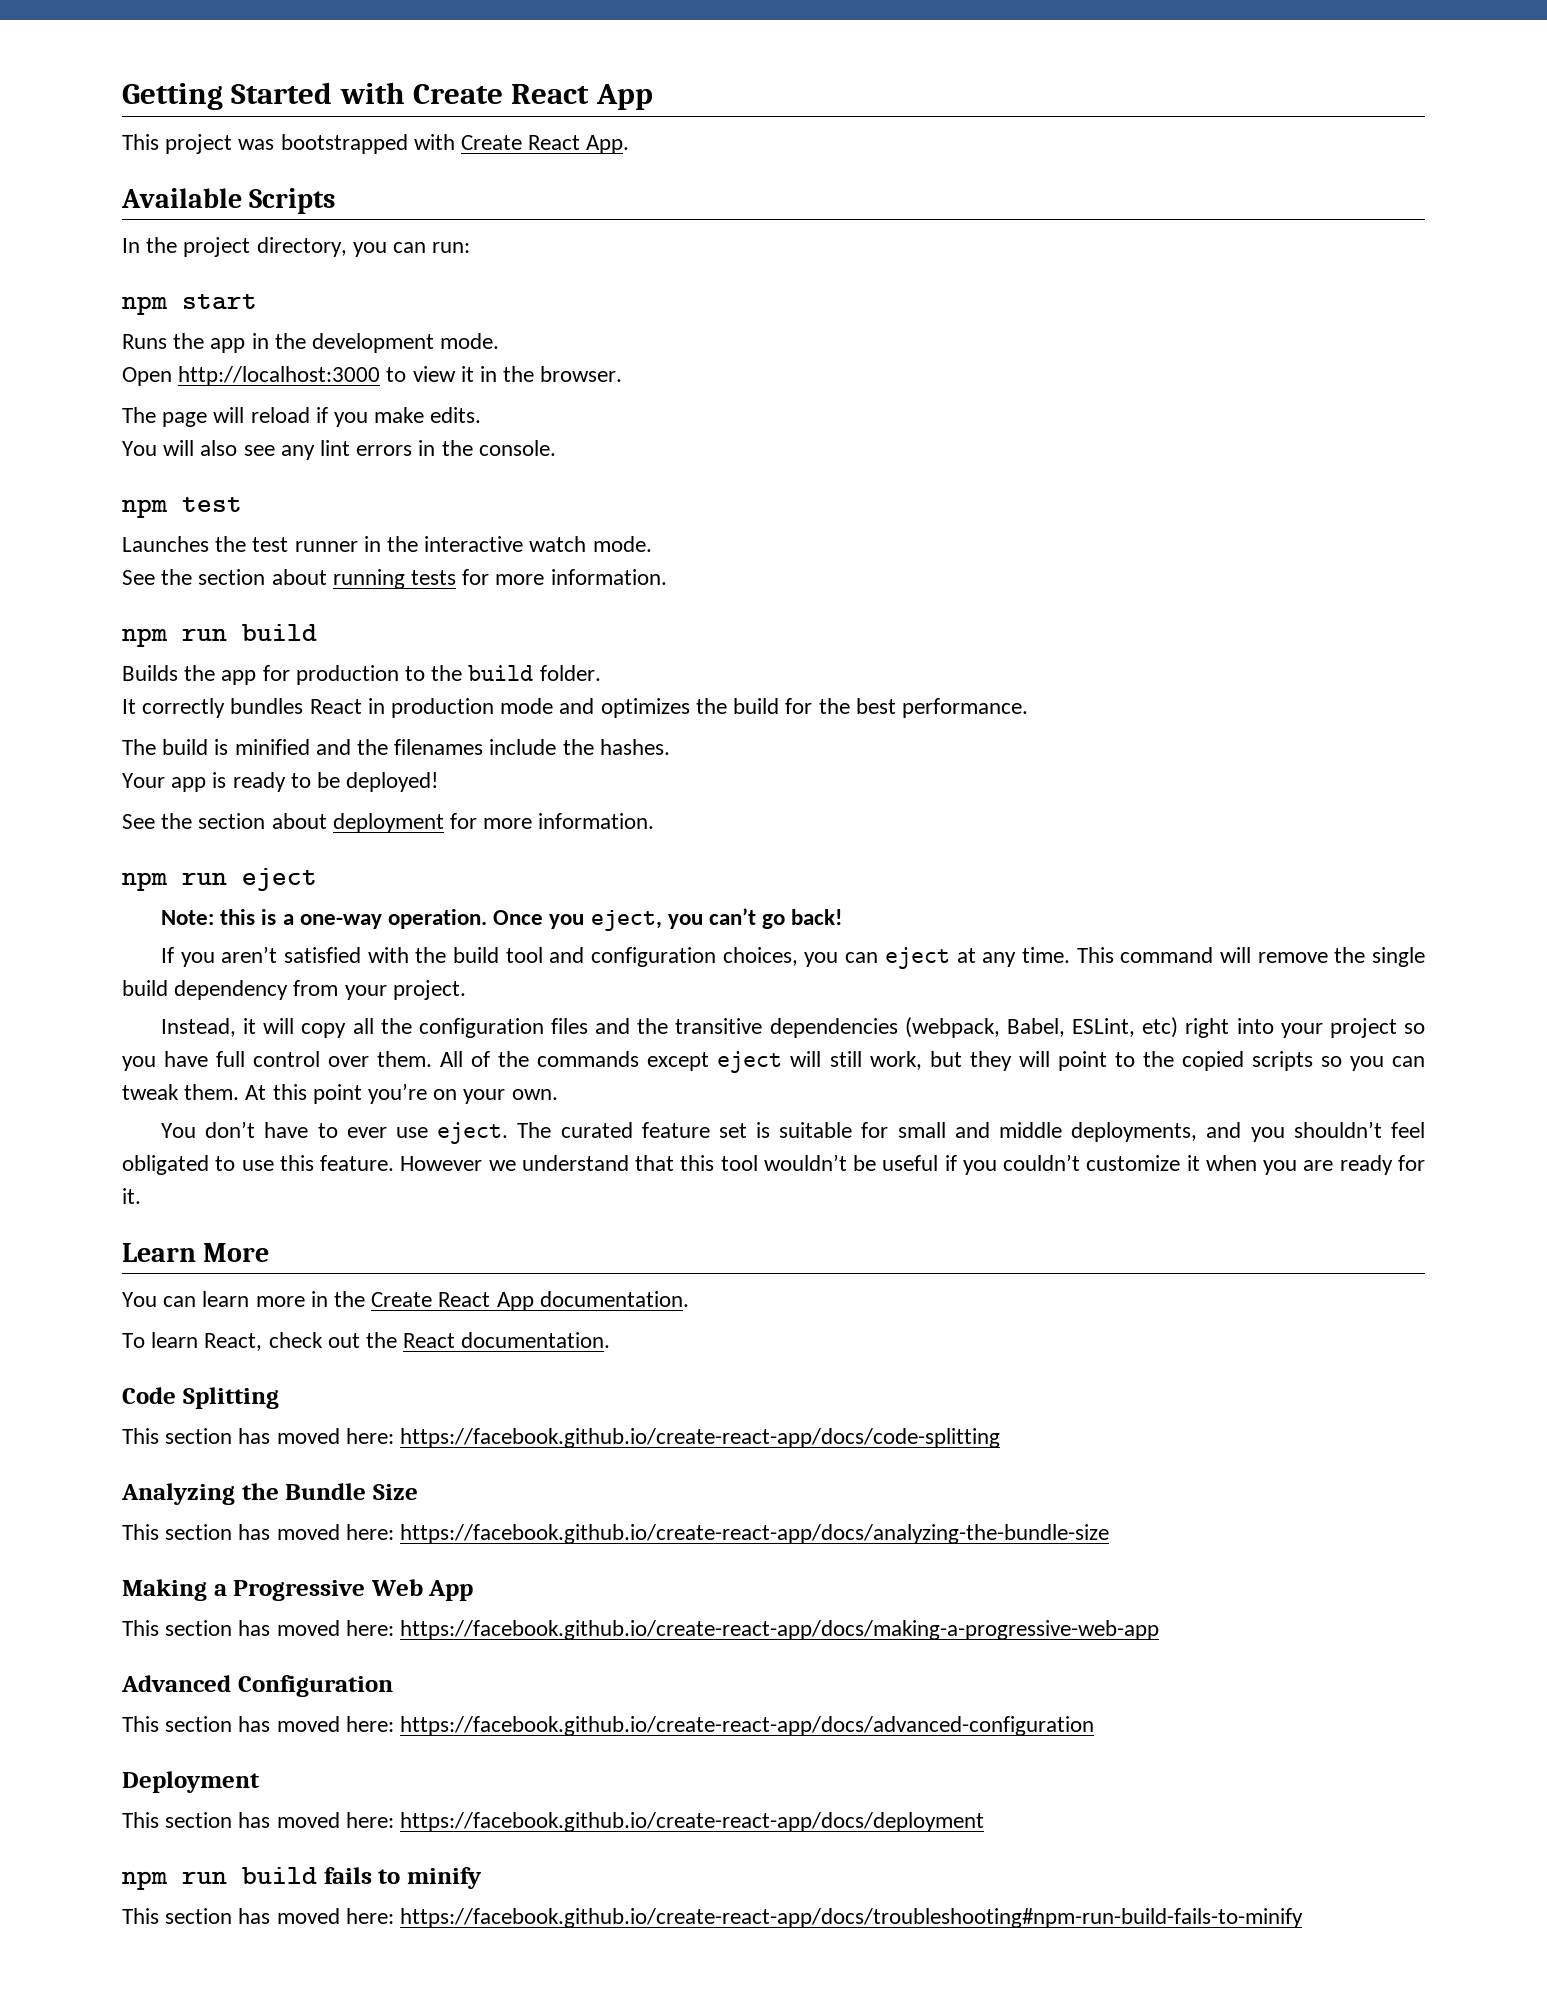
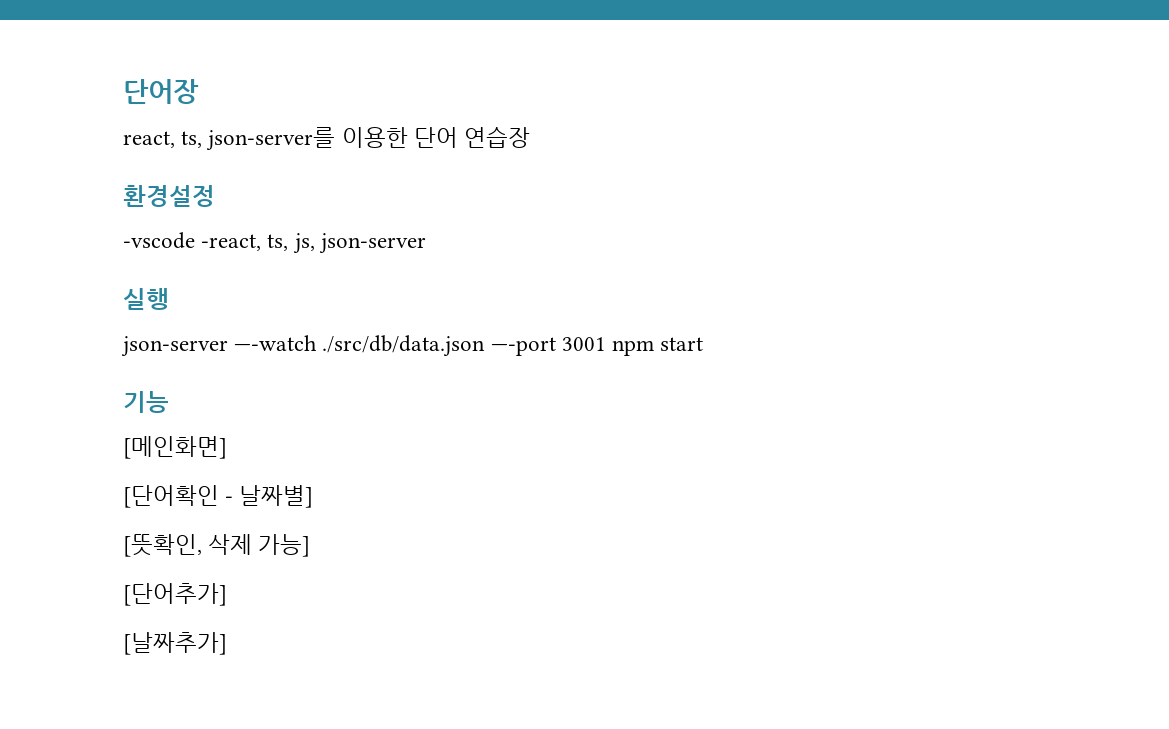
- Getting Started with Create React App
- This project was bootstrapped with Create React App.
- Available Scripts
- In the project directory, you can run:
- npm start
- Runs the app in the development mode.
- Open http://localhost:3000 to view it in the browser.
- The page will reload if you make edits.
- You will also see any lint errors in the console.
- npm test
- Launches the test runner in the interactive watch mode.
- See the section about running tests for more information.
- npm run build
- Builds the app for production to the build folder.
- It correctly bundles React in production mode and optimizes the build for the best performance.
- The build is minified and the filenames include the hashes.
- Your app is ready to be deployed!
- See the section about deployment for more information.
- npm run eject
- Note: this is a one-way operation. Once you eject, you can’t go back!
- If you aren’t satisfied with the build tool and configuration choices, you can eject at any time. This command will remove the single build dependency from your project.
- Instead, it will copy all the configuration files and the transitive dependencies (webpack, Babel, ESLint, etc) right into your project so you have full control over them. All of the commands except eject will still work, but they will point to the copied scripts so you can tweak them. At this point you’re on your own.
- You don’t have to ever use eject. The curated feature set is suitable for small and middle deployments, and you shouldn’t feel obligated to use this feature. However we understand that this tool wouldn’t be useful if you couldn’t customize it when you are ready for it.
- Learn More
- You can learn more in the Create React App documentation.
- To learn React, check out the React documentation.
- Code Splitting
- This section has moved here: https://facebook.github.io/create-react-app/docs/code-splitting
- Analyzing the Bundle Size
- This section has moved here: https://facebook.github.io/create-react-app/docs/analyzing-the-bundle-size
- Making a Progressive Web App
- This section has moved here: https://facebook.github.io/create-react-app/docs/making-a-progressive-web-app
- Advanced Configuration
- This section has moved here: https://facebook.github.io/create-react-app/docs/advanced-configuration
- Deployment
- This section has moved here: https://facebook.github.io/create-react-app/docs/deployment
- npm run build fails to minify
- This section has moved here: https://facebook.github.io/create-react-app/docs/troubleshooting#npm-run-build-fails-to-minify
+ 단어장
+ react, ts, json-server를 이용한 단어 연습장
+ 환경설정
+ -vscode -react, ts, js, json-server
+ 실행
+ json-server —-watch ./src/db/data.json —-port 3001 npm start
+ 기능
+ [메인화면]
+ [단어확인 - 날짜별]
+ [뜻확인, 삭제 가능]
+ [단어추가]
+ [날짜추가]

